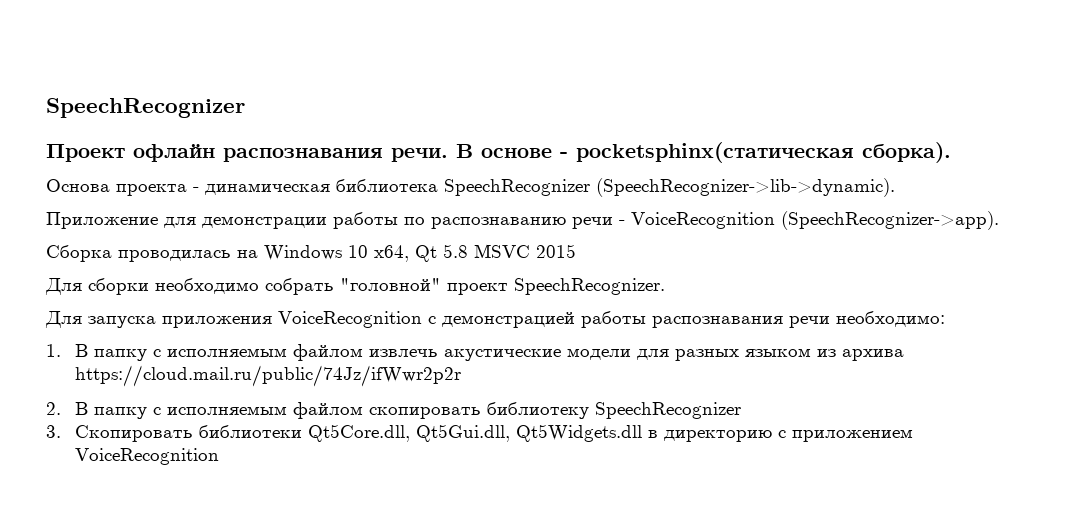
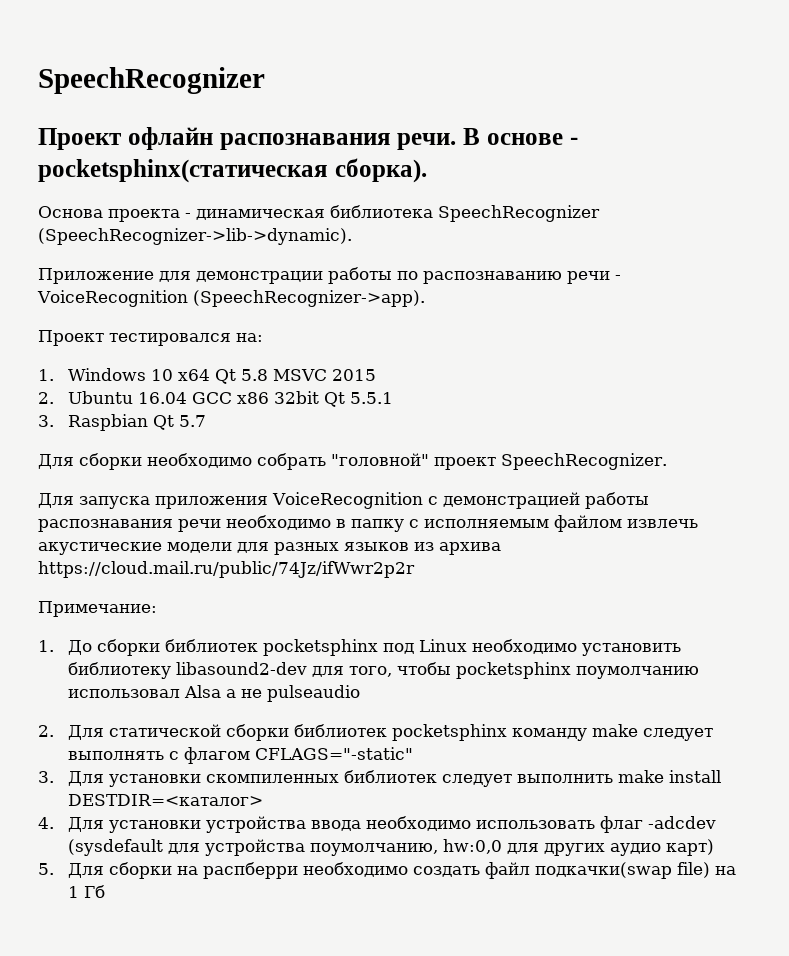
- Сборка проводилась на Windows 10 x64, Qt 5.8 MSVC 2015
+ Проект тестировался на:
+ 1. Windows 10 x64 Qt 5.8 MSVC 2015
+ 2. Ubuntu 16.04 GCC x86 32bit Qt 5.5.1
+ 3. Raspbian Qt 5.7
- Для запуска приложения VoiceRecognition с демонстрацией работы распознавания речи необходимо:
- 1. В папку с исполняемым файлом извлечь акустические модели для разных языком из архива https://cloud.mail.ru/public/74Jz/ifWwr2p2r
+ Для запуска приложения VoiceRecognition с демонстрацией работы распознавания речи необходимо в папку с исполняемым файлом извлечь акустические модели для разных языков из архива https://cloud.mail.ru/public/74Jz/ifWwr2p2r
- 2. В папку с исполняемым файлом скопировать библиотеку SpeechRecognizer
- 3. Скопировать библиотеки Qt5Core.dll, Qt5Gui.dll, Qt5Widgets.dll в директорию с приложением VoiceRecognition
+ Примечание:
+ 1. До сборки библиотек pocketsphinx под Linux необходимо установить библиотеку libasound2-dev для того, чтобы pocketsphinx поумолчанию использовал Alsa а не pulseaudio
+ 2. Для статической сборки библиотек pocketsphinx команду make следует выполнять с флагом CFLAGS="-static"
+ 3. Для установки скомпиленных библиотек следует выполнить make install DESTDIR=<каталог>
+ 4. Для установки устройства ввода необходимо использовать флаг -adcdev (sysdefault для устройства поумолчанию, hw:0,0 для других аудио карт)
+ 5. Для сборки на распберри необходимо создать файл подкачки(swap file) на 1 Гб

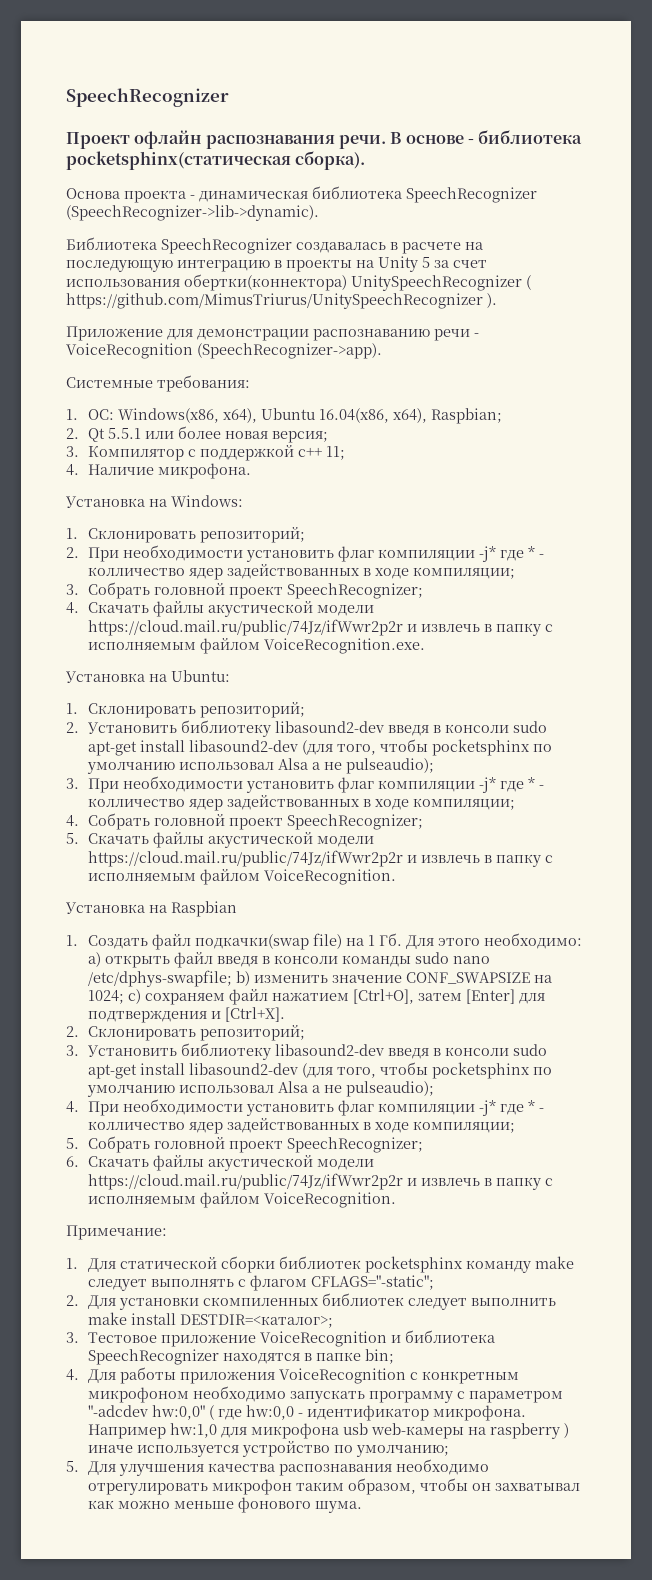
- В основе - pocketsphinx(статическая сборка).
+ В основе - библиотека pocketsphinx(статическая сборка).
+ Библиотека SpeechRecognizer создавалась в расчете на последующую интеграцию в проекты на Unity 5 за счет использования обертки(коннектора) UnitySpeechRecognizer ( https://github.com/MimusTriurus/UnitySpeechRecognizer ).
- Приложение для демонстрации работы по распознаванию речи - VoiceRecognition (SpeechRecognizer->app).
+ Приложение для демонстрации распознаванию речи - VoiceRecognition (SpeechRecognizer->app).
- Проект тестировался на:
- 1. Windows 10 x64 Qt 5.8 MSVC 2015
- 2. Ubuntu 16.04 GCC x86 32bit Qt 5.5.1
- 3. Raspbian Qt 5.7
- Для сборки необходимо собрать "головной" проект SpeechRecognizer.
- Для запуска приложения VoiceRecognition с демонстрацией работы распознавания речи необходимо в папку с исполняемым файлом извлечь акустические модели для разных языков из архива https://cloud.mail.ru/public/74Jz/ifWwr2p2r
+ Системные требования:
+ 1. ОС: Windows(x86, x64), Ubuntu 16.04(x86, x64), Raspbian;
+ 2. Qt 5.5.1 или более новая версия;
+ 3. Компилятор с поддержкой c++ 11;
+ 4. Наличие микрофона.
+ Установка на Windows:
+ 1. Склонировать репозиторий;
+ 2. При необходимости установить флаг компиляции -j* где * - колличество ядер задействованных в ходе компиляции;
+ 3. Собрать головной проект SpeechRecognizer;
+ 4. Скачать файлы акустической модели https://cloud.mail.ru/public/74Jz/ifWwr2p2r и извлечь в папку с исполняемым файлом VoiceRecognition.exe.
+ Установка на Ubuntu:
+ 1. Склонировать репозиторий;
+ 2. Установить библиотеку libasound2-dev введя в консоли sudo apt-get install libasound2-dev (для того, чтобы pocketsphinx по умолчанию использовал Alsa а не pulseaudio);
+ 3. При необходимости установить флаг компиляции -j* где * - колличество ядер задействованных в ходе компиляции;
+ 4. Собрать головной проект SpeechRecognizer;
+ 5. Скачать файлы акустической модели https://cloud.mail.ru/public/74Jz/ifWwr2p2r и извлечь в папку с исполняемым файлом VoiceRecognition.
+ Установка на Raspbian
+ 1. Cоздать файл подкачки(swap file) на 1 Гб. Для этого необходимо: a) открыть файл введя в консоли команды sudo nano /etc/dphys-swapfile; b) изменить значение CONF_SWAPSIZE на 1024; c) сохраняем файл нажатием [Ctrl+O], затем [Enter] для подтверждения и [Ctrl+X].
+ 2. Склонировать репозиторий;
+ 3. Установить библиотеку libasound2-dev введя в консоли sudo apt-get install libasound2-dev (для того, чтобы pocketsphinx по умолчанию использовал Alsa а не pulseaudio);
+ 4. При необходимости установить флаг компиляции -j* где * - колличество ядер задействованных в ходе компиляции;
+ 5. Собрать головной проект SpeechRecognizer;
+ 6. Скачать файлы акустической модели https://cloud.mail.ru/public/74Jz/ifWwr2p2r и извлечь в папку с исполняемым файлом VoiceRecognition.
  Примечание:
- 1. До сборки библиотек pocketsphinx под Linux необходимо установить библиотеку libasound2-dev для того, чтобы pocketsphinx поумолчанию использовал Alsa а не pulseaudio
- 2. Для статической сборки библиотек pocketsphinx команду make следует выполнять с флагом CFLAGS="-static"
- 3. Для установки скомпиленных библиотек следует выполнить make install DESTDIR=<каталог>
- 4. Для установки устройства ввода необходимо использовать флаг -adcdev (sysdefault для устройства поумолчанию, hw:0,0 для других аудио карт)
- 5. Для сборки на распберри необходимо создать файл подкачки(swap file) на 1 Гб
+ 1. Для статической сборки библиотек pocketsphinx команду make следует выполнять с флагом CFLAGS="-static";
+ 2. Для установки скомпиленных библиотек следует выполнить make install DESTDIR=<каталог>;
+ 3. Тестовое приложение VoiceRecognition и библиотека SpeechRecognizer находятся в папке bin;
+ 4. Для работы приложения VoiceRecognition с конкретным микрофоном необходимо запускать программу с параметром "-adcdev hw:0,0" ( где hw:0,0 - идентификатор микрофона. Например hw:1,0 для микрофона usb web-камеры на raspberry ) иначе используется устройство по умолчанию;
+ 5. Для улучшения качества распознавания необходимо отрегулировать микрофон таким образом, чтобы он захватывал как можно меньше фонового шума.

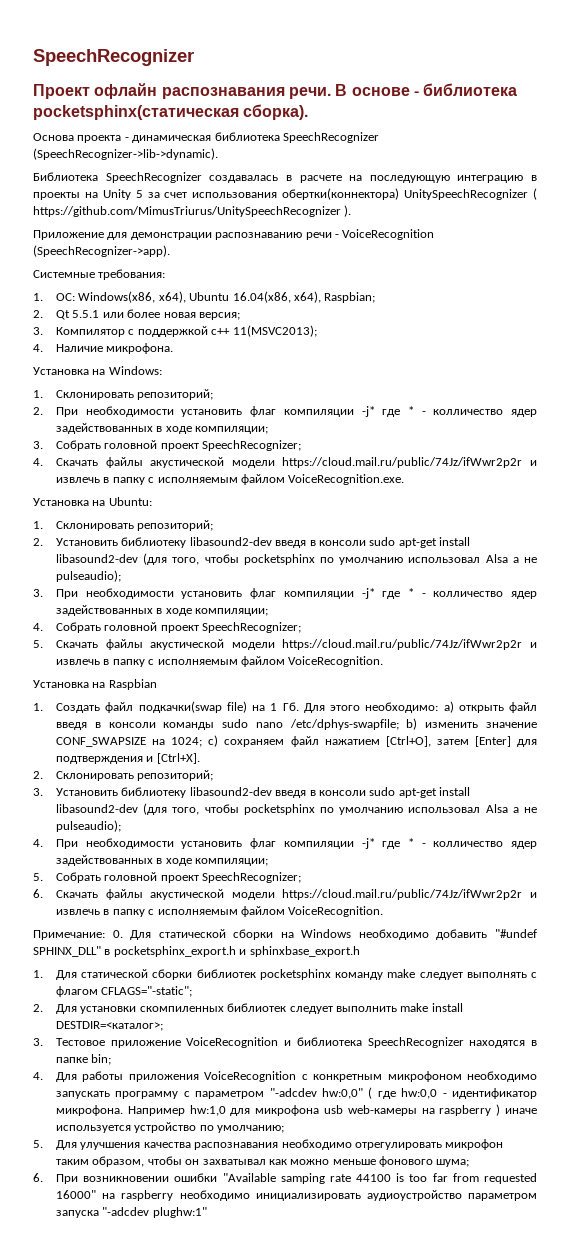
- 3. Компилятор с поддержкой c++ 11;
+ 3. Компилятор с поддержкой c++ 11(MSVC2013);
- Примечание:
+ Примечание: 0. Для статической сборки на Windows необходимо добавить "#undef SPHINX_DLL" в pocketsphinx_export.h и sphinxbase_export.h
- 5. Для улучшения качества распознавания необходимо отрегулировать микрофон таким образом, чтобы он захватывал как можно меньше фонового шума.
+ 5. Для улучшения качества распознавания необходимо отрегулировать микрофон таким образом, чтобы он захватывал как можно меньше фонового шума;
+ 6. При возникновении ошибки "Available samping rate 44100 is too far from requested 16000" на raspberry необходимо инициализировать аудиоустройство параметром запуска "-adcdev plughw:1"

